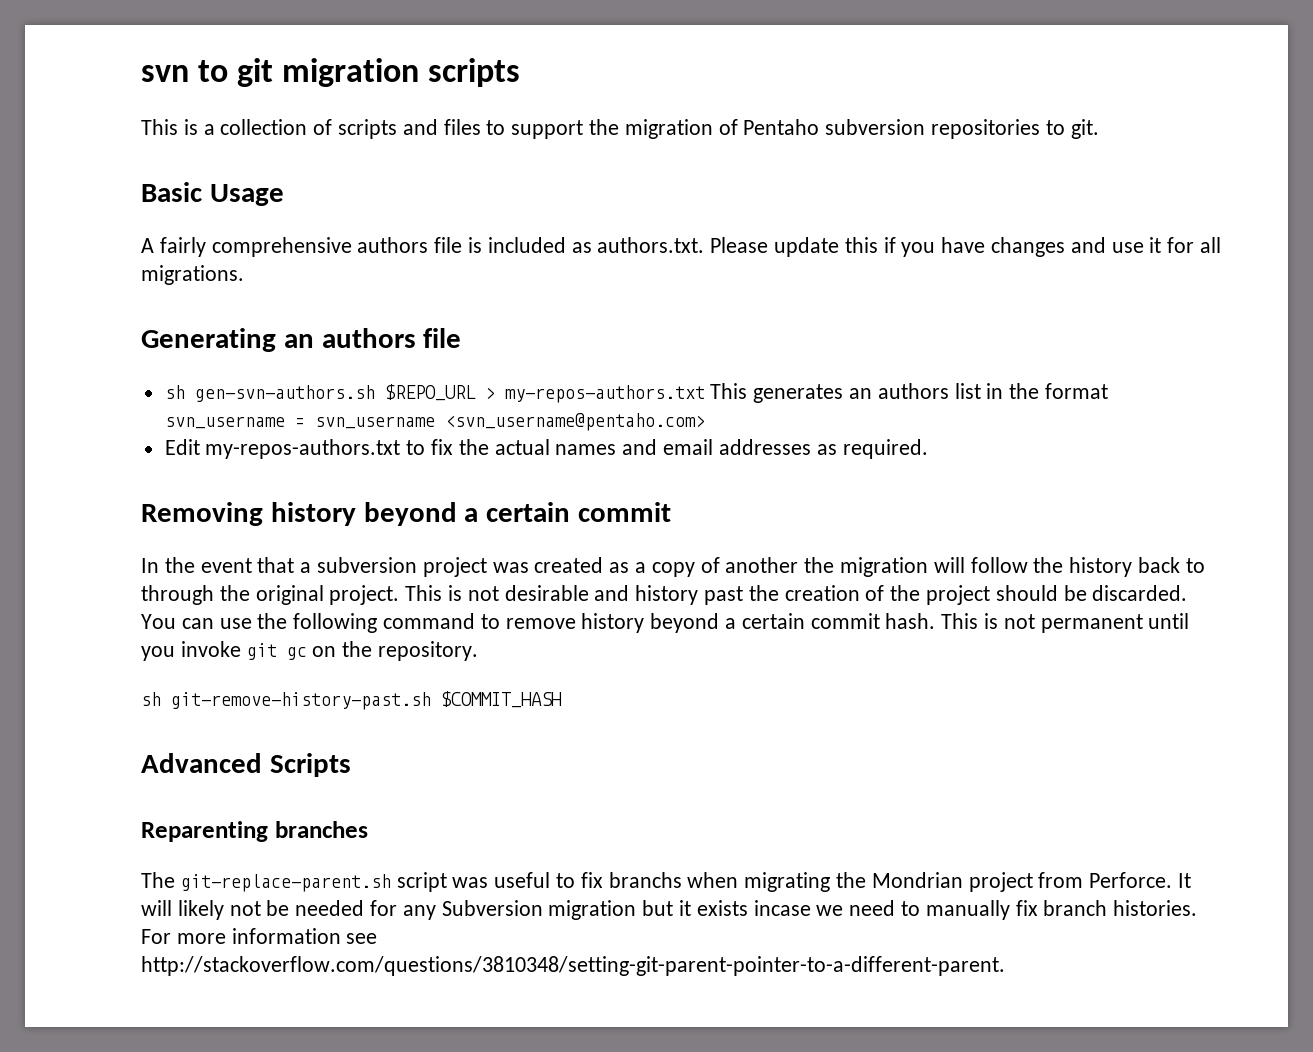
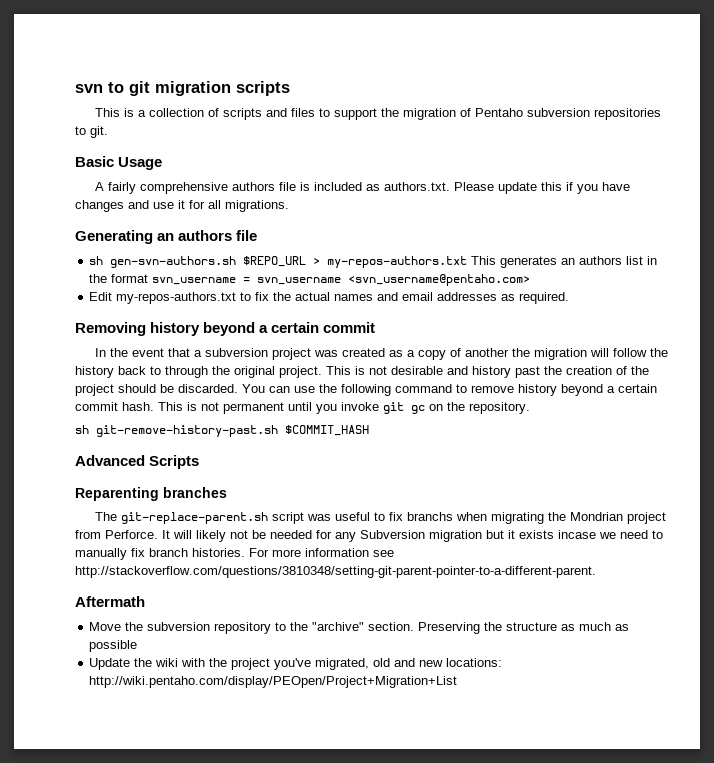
+ Aftermath
+ Move the subversion repository to the "archive" section. Preserving the structure as much as possible
+ Update the wiki with the project you've migrated, old and new locations: http://wiki.pentaho.com/display/PEOpen/Project+Migration+List

